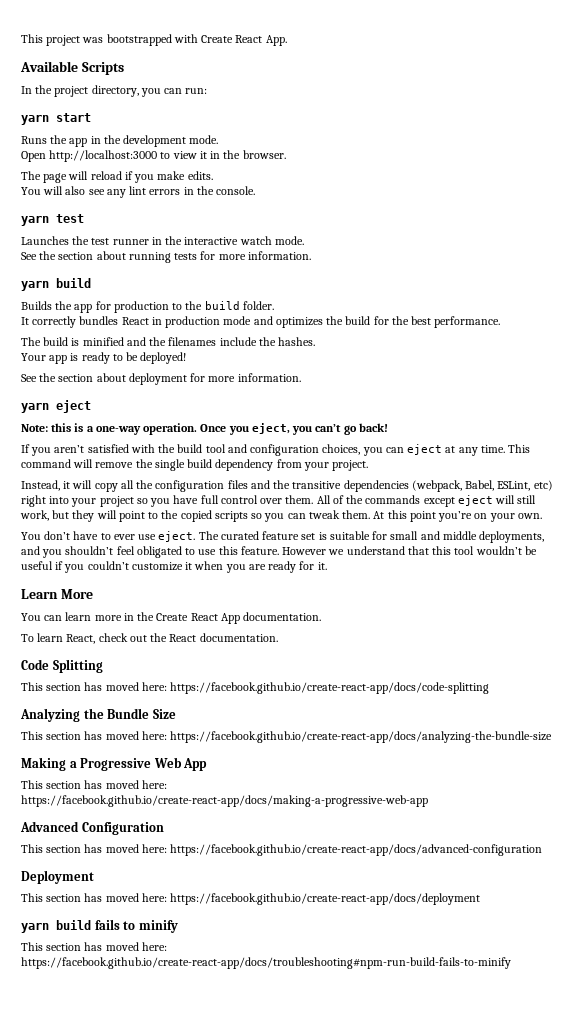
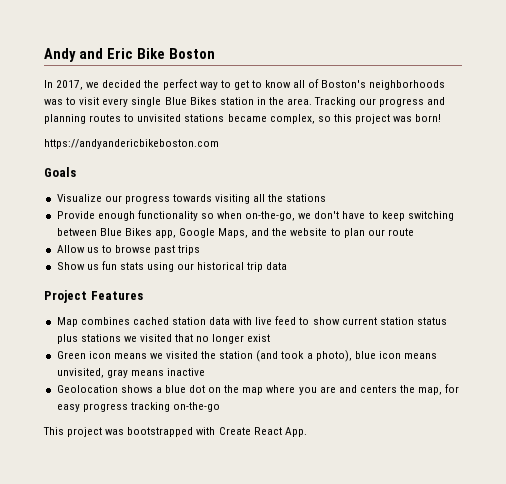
+ Andy and Eric Bike Boston
+ In 2017, we decided the perfect way to get to know all of Boston's neighborhoods was to visit every single Blue Bikes station in the area. Tracking our progress and planning routes to unvisited stations became complex, so this project was born!
+ https://andyandericbikeboston.com
+ Goals
+ Visualize our progress towards visiting all the stations
+ Provide enough functionality so when on-the-go, we don't have to keep switching between Blue Bikes app, Google Maps, and the website to plan our route
+ Allow us to browse past trips
+ Show us fun stats using our historical trip data
+ Project Features
+ Map combines cached station data with live feed to show current station status plus stations we visited that no longer exist
+ Green icon means we visited the station (and took a photo), blue icon means unvisited, gray means inactive
+ Geolocation shows a blue dot on the map where you are and centers the map, for easy progress tracking on-the-go
- Available Scripts
- In the project directory, you can run:
- yarn start
- Runs the app in the development mode.
- Open http://localhost:3000 to view it in the browser.
- The page will reload if you make edits.
- You will also see any lint errors in the console.
- yarn test
- Launches the test runner in the interactive watch mode.
- See the section about running tests for more information.
- yarn build
- Builds the app for production to the build folder.
- It correctly bundles React in production mode and optimizes the build for the best performance.
- The build is minified and the filenames include the hashes.
- Your app is ready to be deployed!
- See the section about deployment for more information.
- yarn eject
- Note: this is a one-way operation. Once you eject, you can’t go back!
- If you aren’t satisfied with the build tool and configuration choices, you can eject at any time. This command will remove the single build dependency from your project.
- Instead, it will copy all the configuration files and the transitive dependencies (webpack, Babel, ESLint, etc) right into your project so you have full control over them. All of the commands except eject will still work, but they will point to the copied scripts so you can tweak them. At this point you’re on your own.
- You don’t have to ever use eject. The curated feature set is suitable for small and middle deployments, and you shouldn’t feel obligated to use this feature. However we understand that this tool wouldn’t be useful if you couldn’t customize it when you are ready for it.
- Learn More
- You can learn more in the Create React App documentation.
- To learn React, check out the React documentation.
- Code Splitting
- This section has moved here: https://facebook.github.io/create-react-app/docs/code-splitting
- Analyzing the Bundle Size
- This section has moved here: https://facebook.github.io/create-react-app/docs/analyzing-the-bundle-size
- Making a Progressive Web App
- This section has moved here: https://facebook.github.io/create-react-app/docs/making-a-progressive-web-app
- Advanced Configuration
- This section has moved here: https://facebook.github.io/create-react-app/docs/advanced-configuration
- Deployment
- This section has moved here: https://facebook.github.io/create-react-app/docs/deployment
- yarn build fails to minify
- This section has moved here: https://facebook.github.io/create-react-app/docs/troubleshooting#npm-run-build-fails-to-minify

